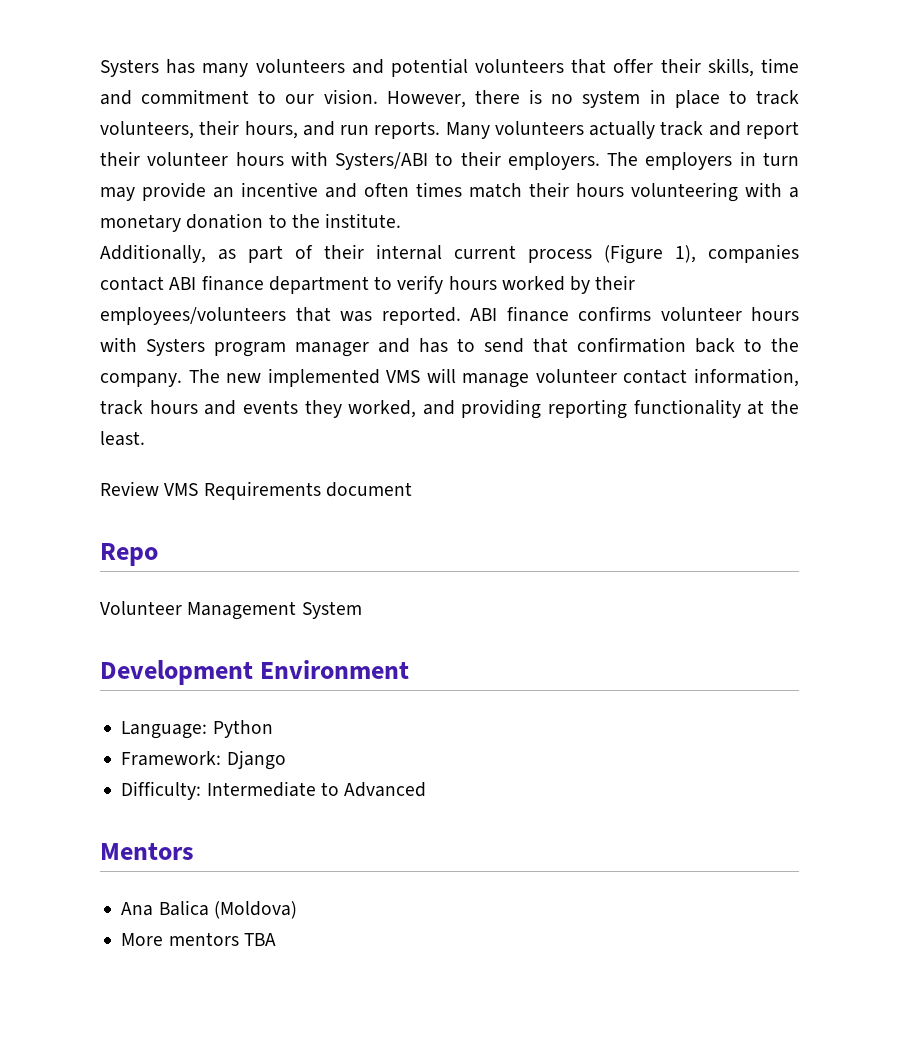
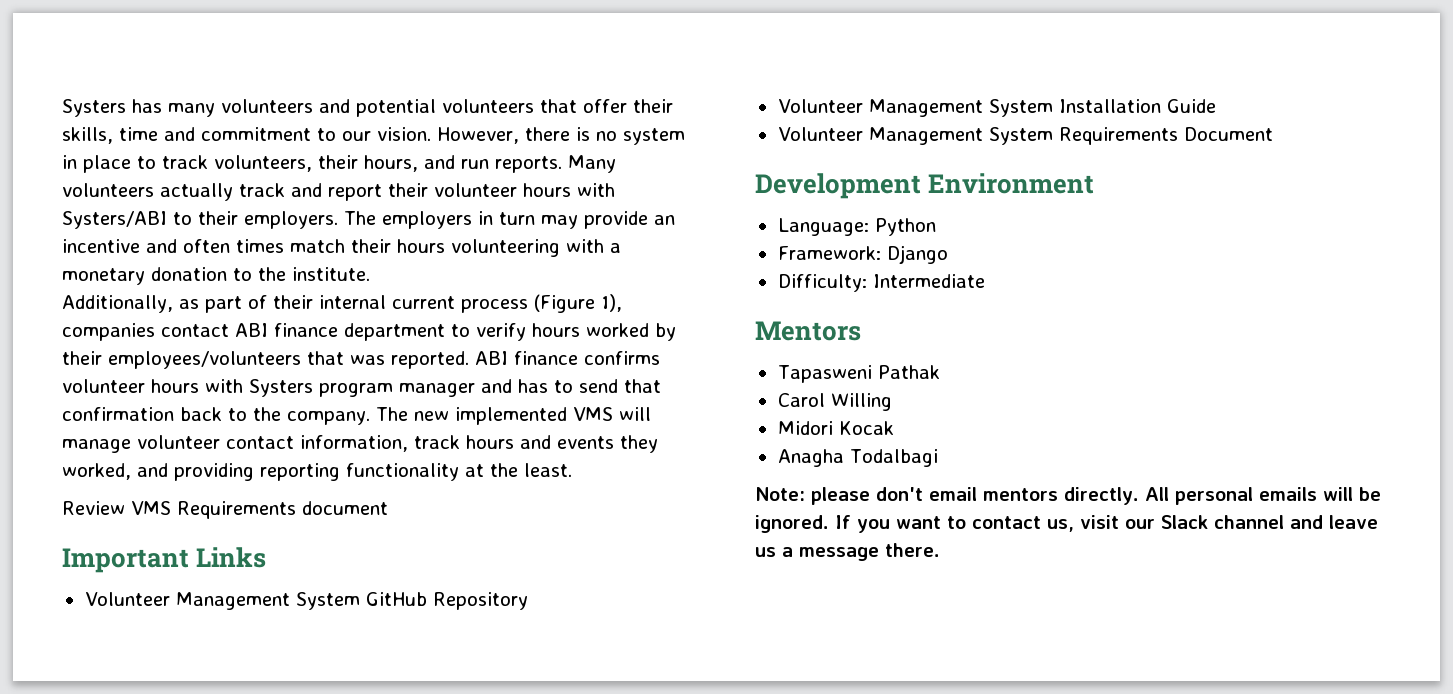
- Repo
- Volunteer Management System
+ Important Links
+ Volunteer Management System GitHub Repository
+ Volunteer Management System Installation Guide
+ Volunteer Management System Requirements Document
- Difficulty: Intermediate to Advanced
+ Difficulty: Intermediate
- Ana Balica (Moldova)
- More mentors TBA
+ Tapasweni Pathak
+ Carol Willing
+ Midori Kocak
+ Anagha Todalbagi
+ Note: please don't email mentors directly. All personal emails will be ignored. If you want to contact us, visit our Slack channel and leave us a message there.

